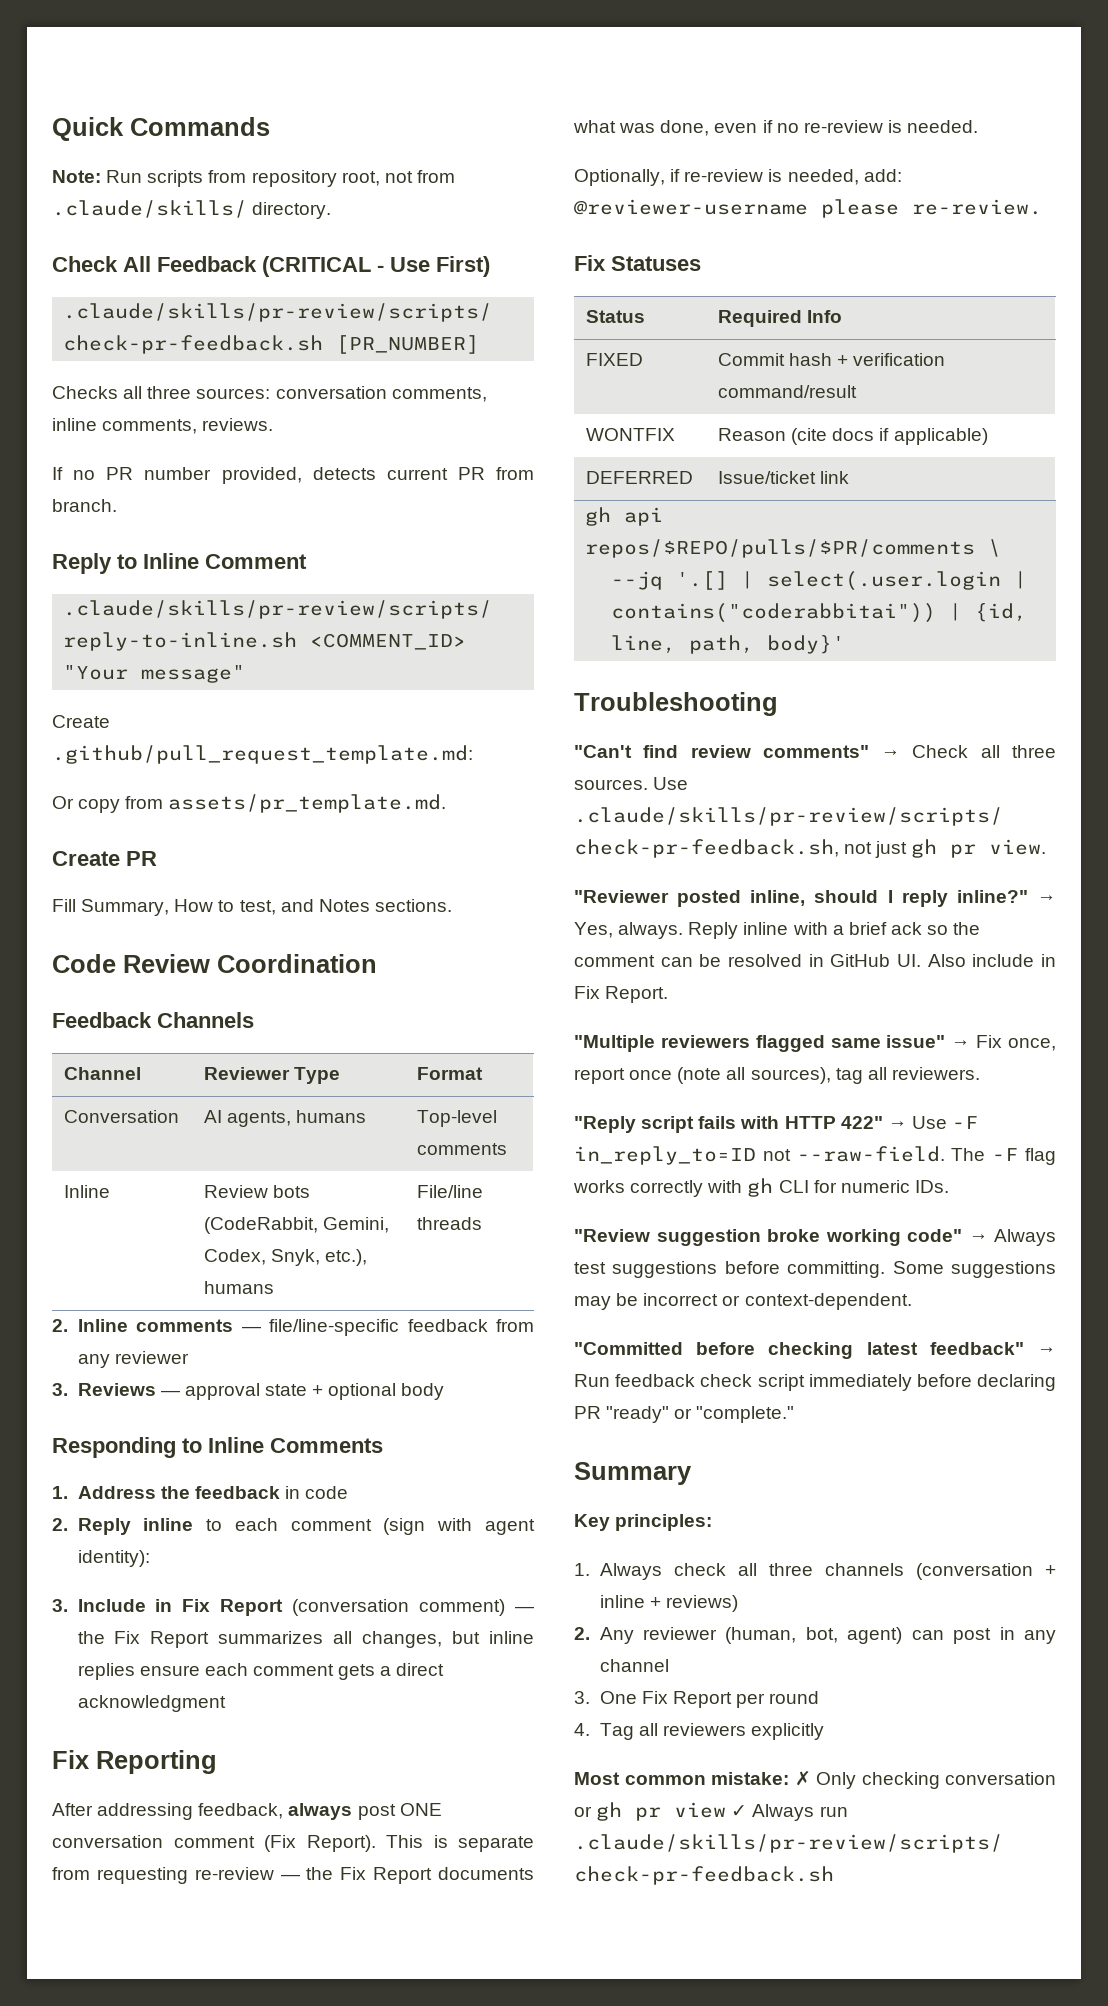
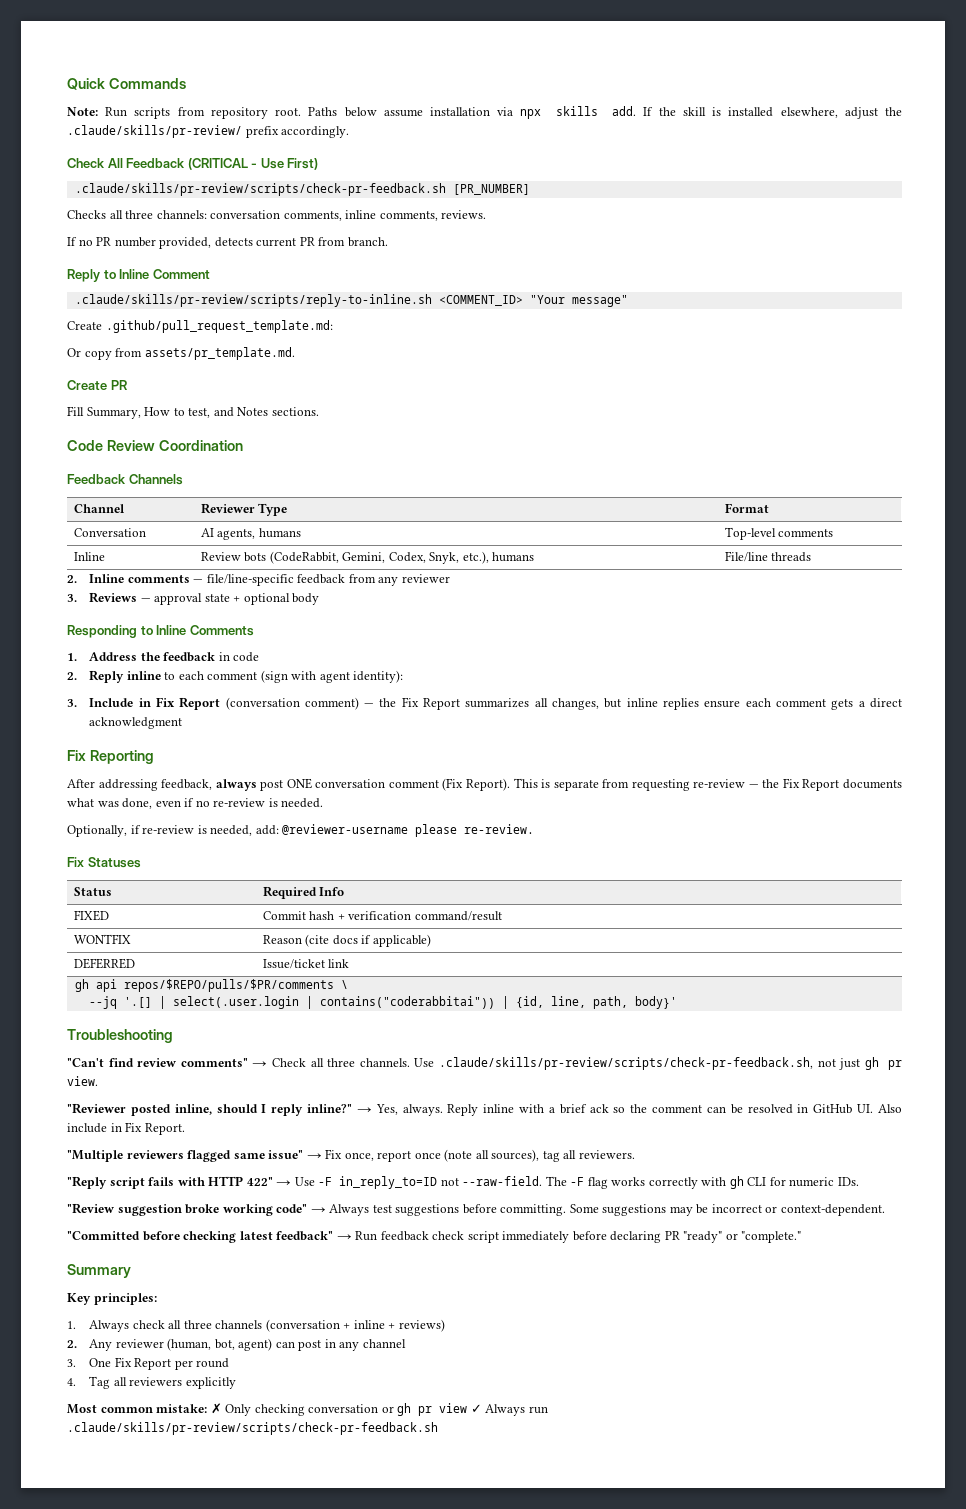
- Note: Run scripts from repository root, not from .claude/skills/ directory.
+ Note: Run scripts from repository root. Paths below assume installation via npx skills add. If the skill is installed elsewhere, adjust the .claude/skills/pr-review/ prefix accordingly.
- Checks all three sources: conversation comments, inline comments, reviews.
+ Checks all three channels: conversation comments, inline comments, reviews.
- "Can't find review comments" → Check all three sources.
+ "Can't find review comments" → Check all three channels.

